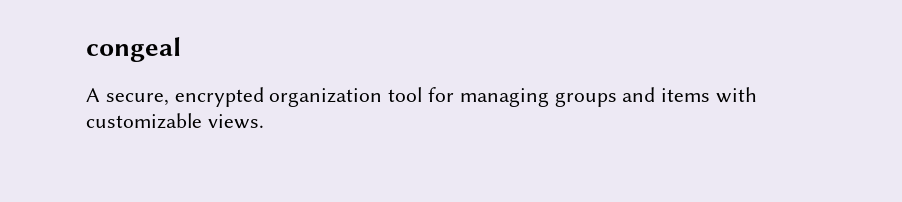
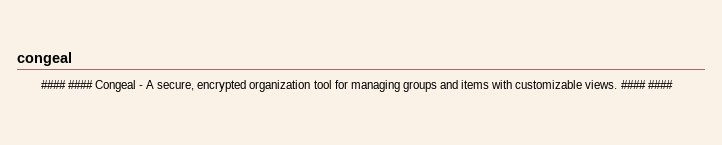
- A secure, encrypted organization tool for managing groups and items with customizable views.
+ #### #### Congeal - A secure, encrypted organization tool for managing groups and items with customizable views. #### ####

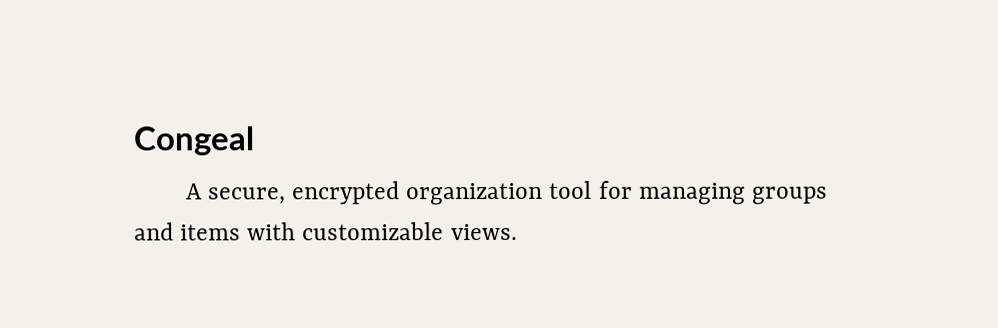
- congeal
- #### #### Congeal - A secure, encrypted organization tool for managing groups and items with customizable views. #### ####
+ Congeal
+ A secure, encrypted organization tool for managing groups and items with customizable views.

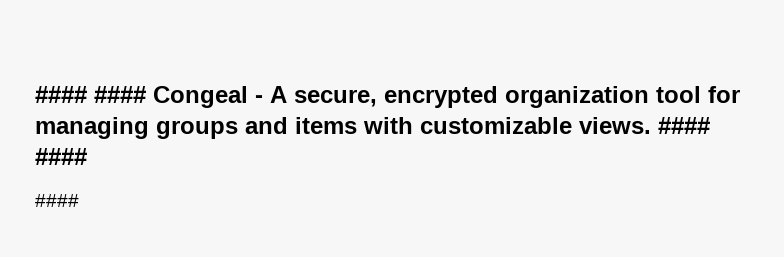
- Congeal
- A secure, encrypted organization tool for managing groups and items with customizable views.
+ #### #### Congeal - A secure, encrypted organization tool for managing groups and items with customizable views. #### ####
+ ####

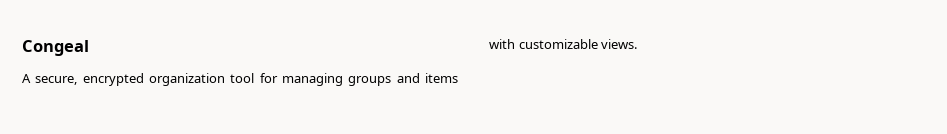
- #### #### Congeal - A secure, encrypted organization tool for managing groups and items with customizable views. #### ####
- ####
+ Congeal
+ A secure, encrypted organization tool for managing groups and items with customizable views.

